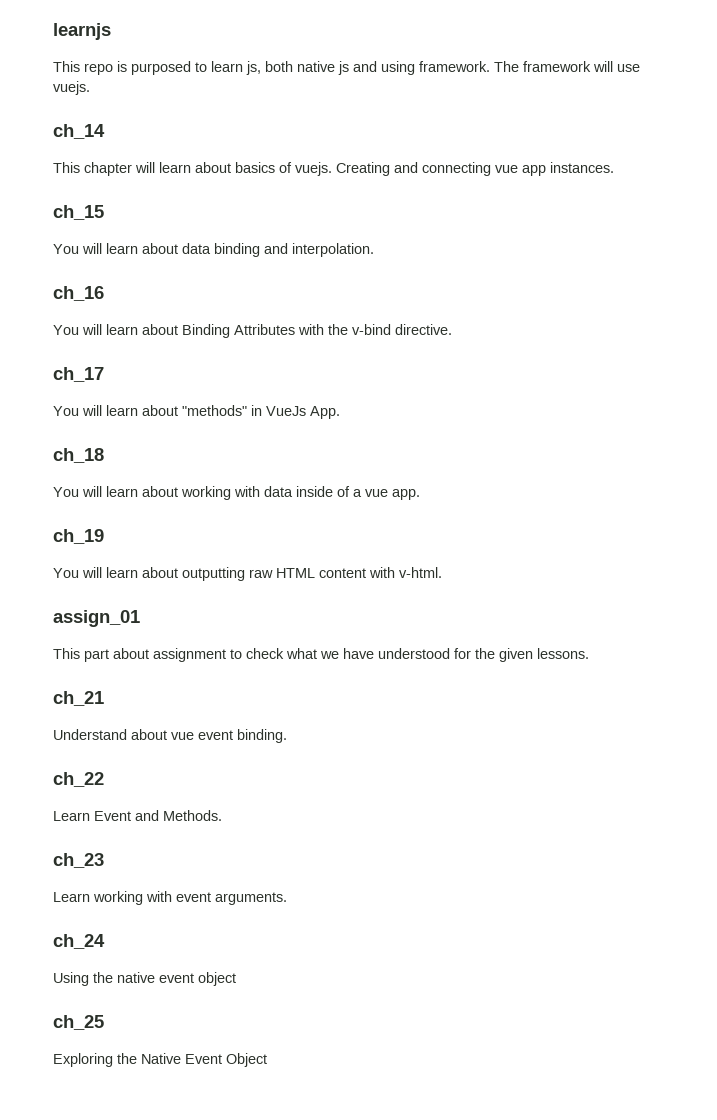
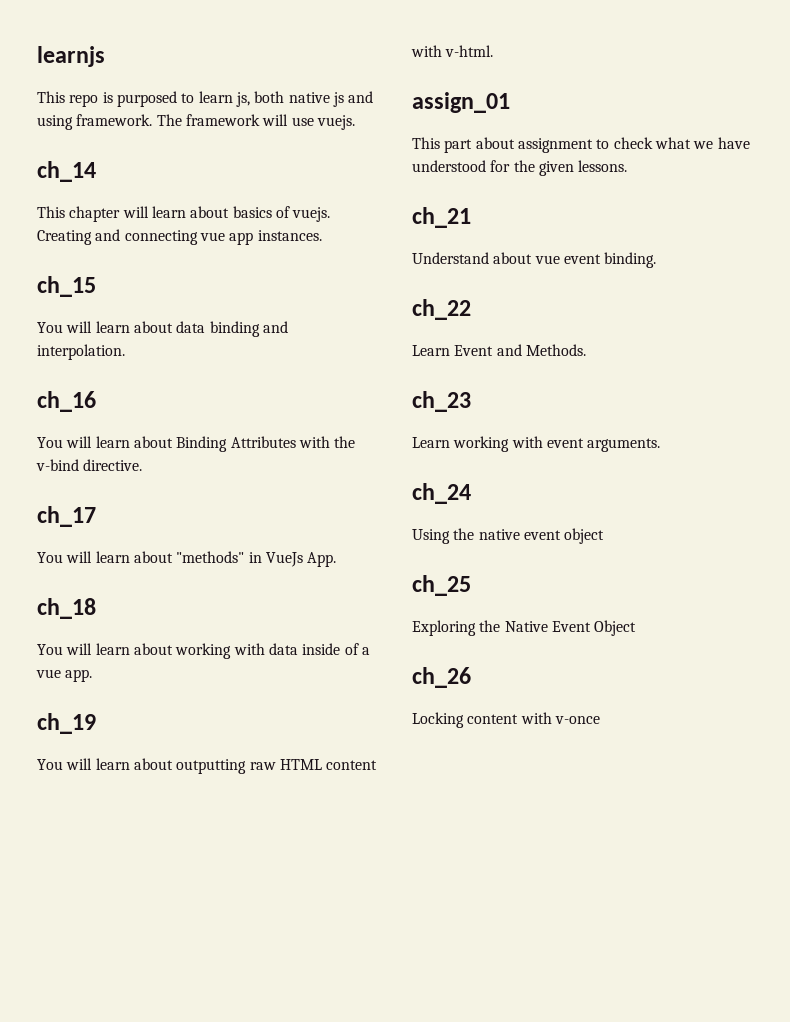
+ ch_26
+ Locking content with v-once

